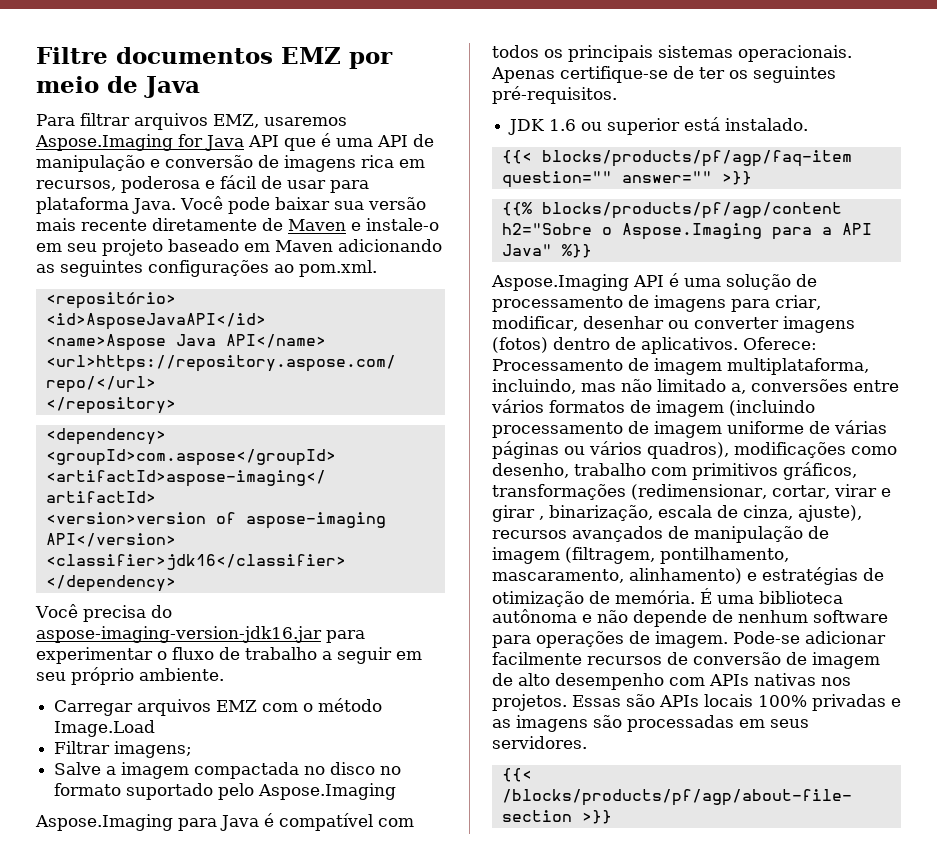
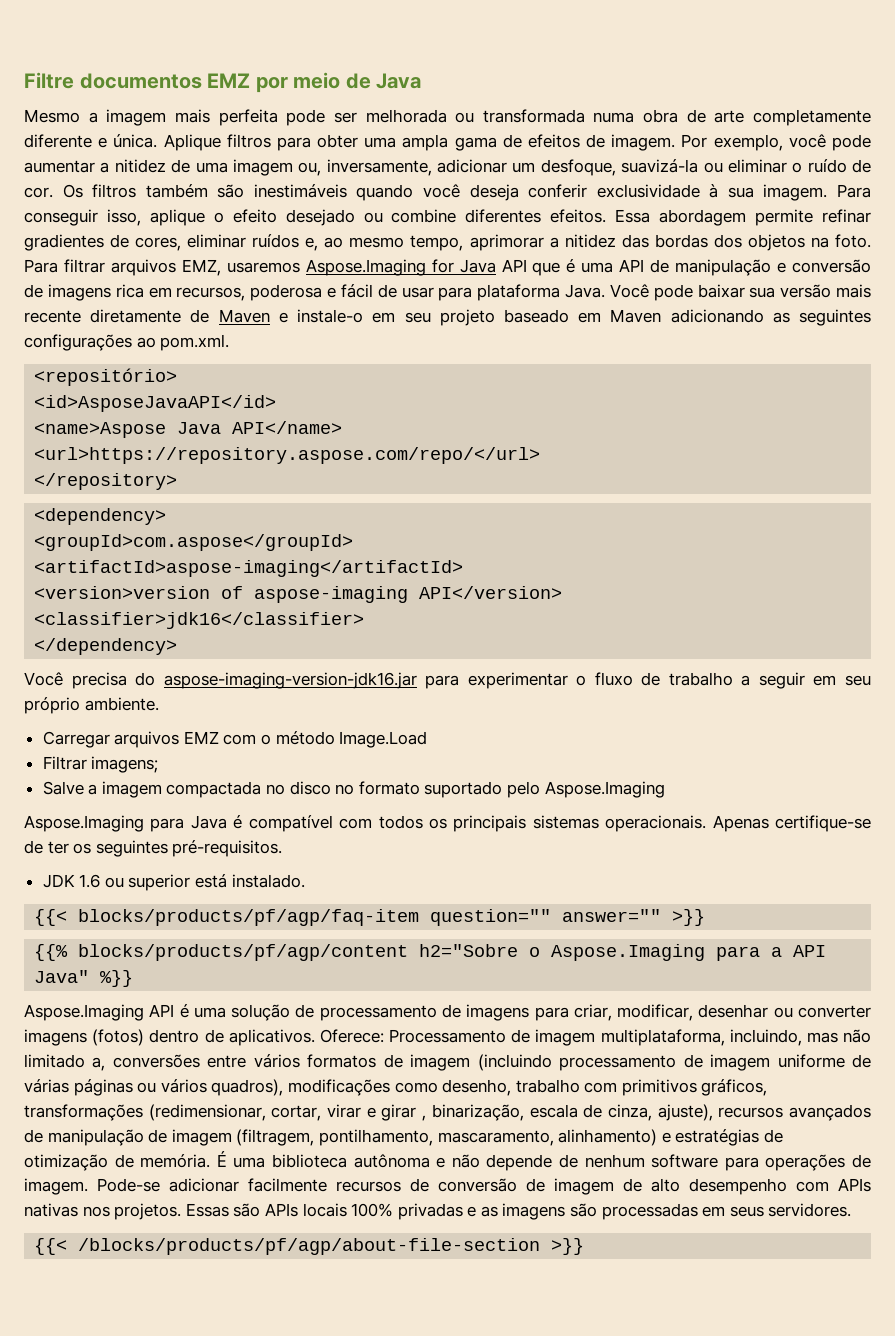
+ Mesmo a imagem mais perfeita pode ser melhorada ou transformada numa obra de arte completamente diferente e única. Aplique filtros para obter uma ampla gama de efeitos de imagem. Por exemplo, você pode aumentar a nitidez de uma imagem ou, inversamente, adicionar um desfoque, suavizá-la ou eliminar o ruído de cor. Os filtros também são inestimáveis quando você deseja conferir exclusividade à sua imagem. Para conseguir isso, aplique o efeito desejado ou combine diferentes efeitos. Essa abordagem permite refinar gradientes de cores, eliminar ruídos e, ao mesmo tempo, aprimorar a nitidez das bordas dos objetos na foto.

